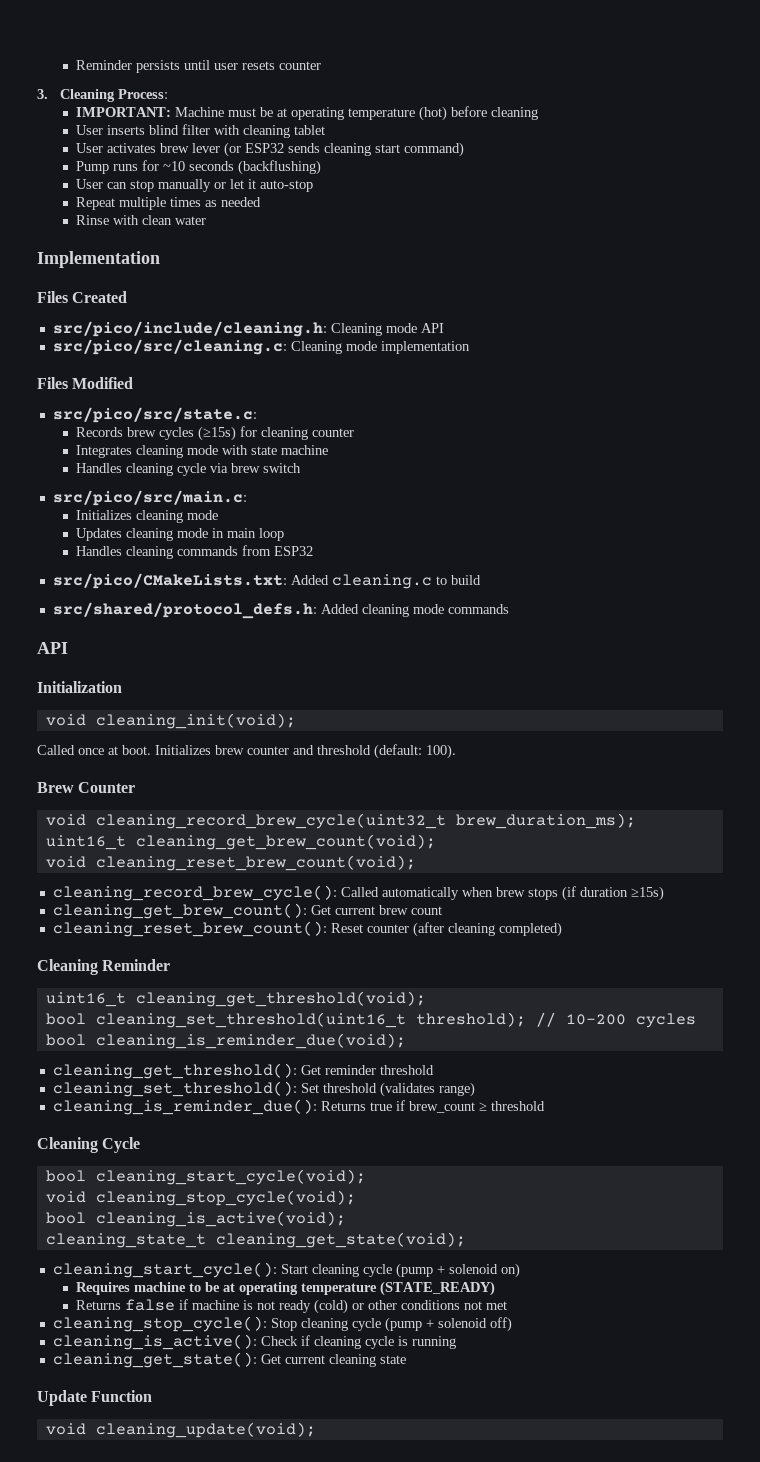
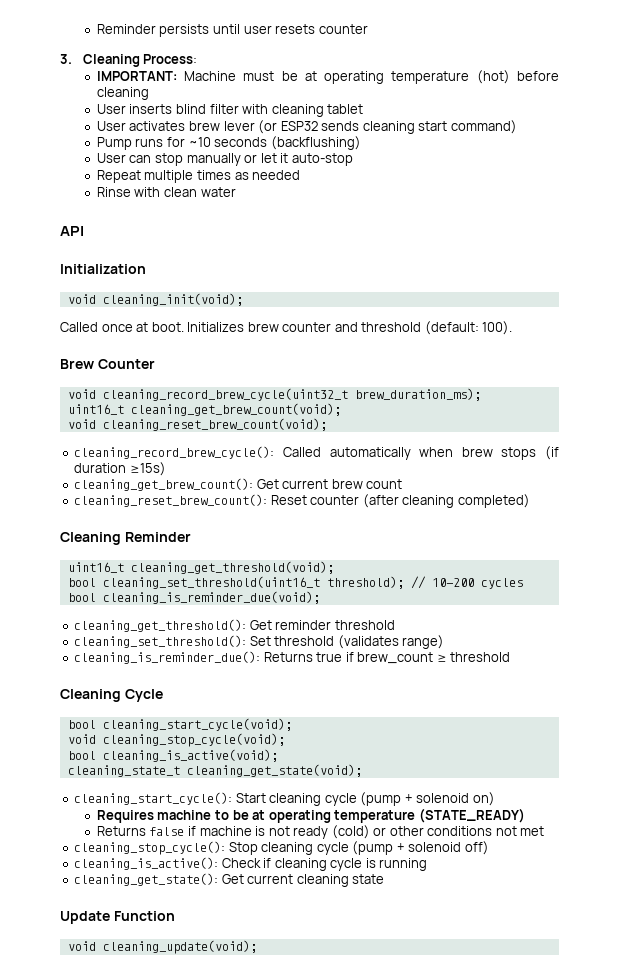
- Implementation
- Files Created
- src/pico/include/cleaning.h: Cleaning mode API
- src/pico/src/cleaning.c: Cleaning mode implementation
- Files Modified
- src/pico/src/state.c:
- Records brew cycles (≥15s) for cleaning counter
- Integrates cleaning mode with state machine
- Handles cleaning cycle via brew switch
- src/pico/src/main.c:
- Initializes cleaning mode
- Updates cleaning mode in main loop
- Handles cleaning commands from ESP32
- src/pico/CMakeLists.txt: Added cleaning.c to build
- src/shared/protocol_defs.h: Added cleaning mode commands

